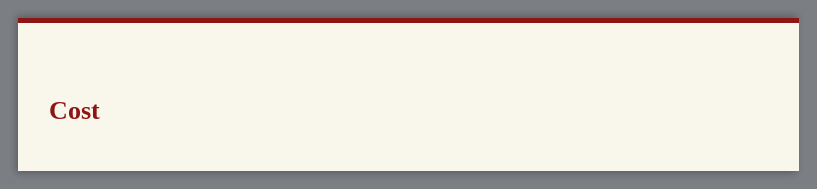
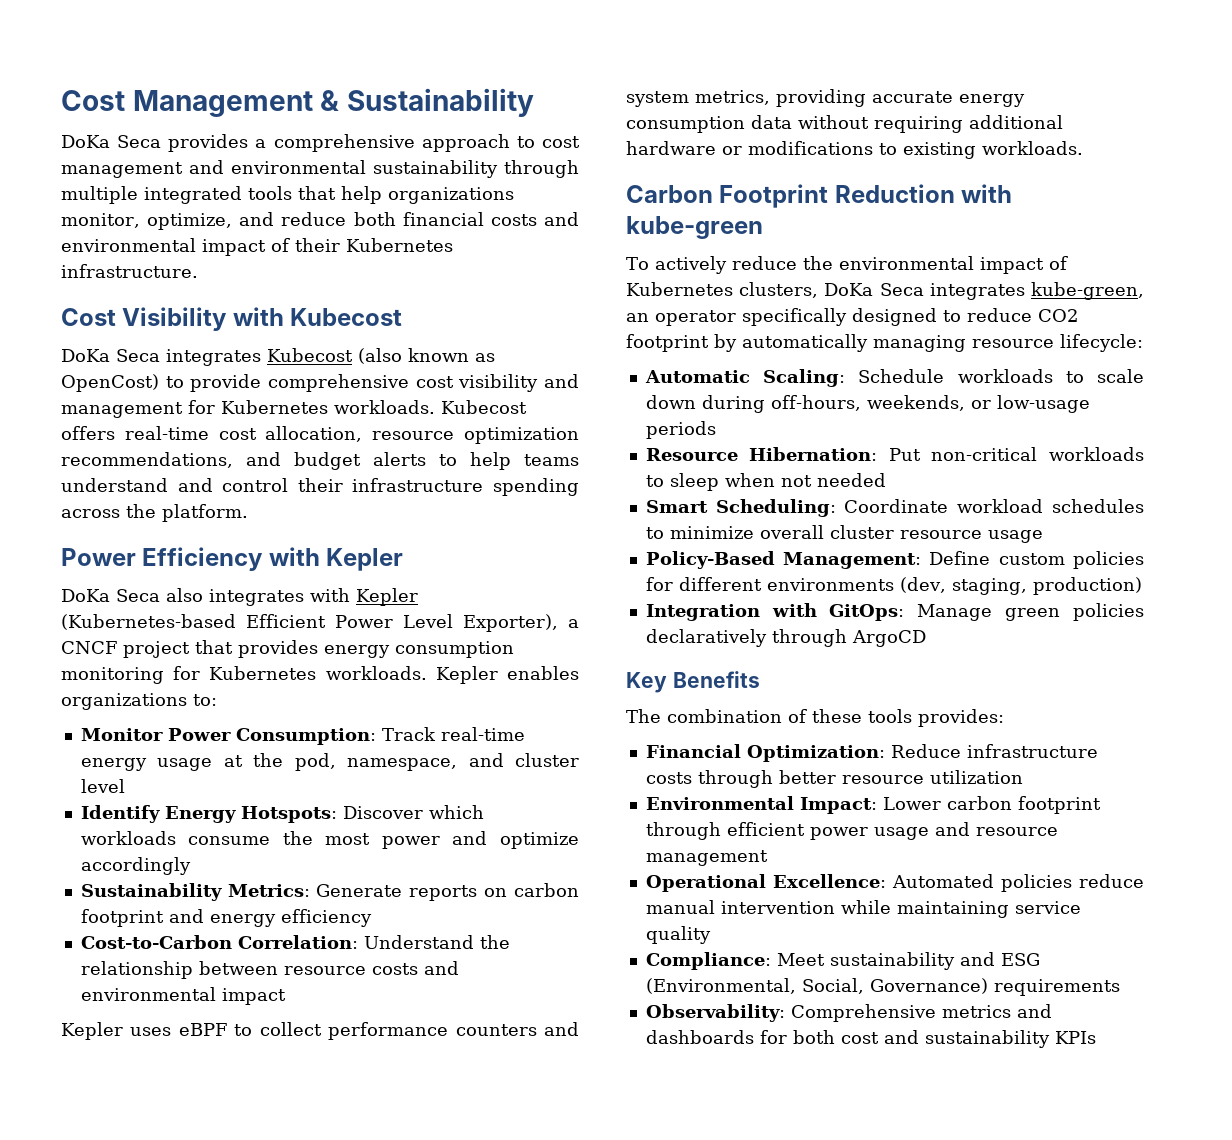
- Cost
+ Cost Management & Sustainability
+ DoKa Seca provides a comprehensive approach to cost management and environmental sustainability through multiple integrated tools that help organizations monitor, optimize, and reduce both financial costs and environmental impact of their Kubernetes infrastructure.
+ Cost Visibility with Kubecost
+ DoKa Seca integrates Kubecost (also known as OpenCost) to provide comprehensive cost visibility and management for Kubernetes workloads. Kubecost offers real-time cost allocation, resource optimization recommendations, and budget alerts to help teams understand and control their infrastructure spending across the platform.
+ Power Efficiency with Kepler
+ DoKa Seca also integrates with Kepler (Kubernetes-based Efficient Power Level Exporter), a CNCF project that provides energy consumption monitoring for Kubernetes workloads. Kepler enables organizations to:
+ Monitor Power Consumption: Track real-time energy usage at the pod, namespace, and cluster level
+ Identify Energy Hotspots: Discover which workloads consume the most power and optimize accordingly
+ Sustainability Metrics: Generate reports on carbon footprint and energy efficiency
+ Cost-to-Carbon Correlation: Understand the relationship between resource costs and environmental impact
+ Kepler uses eBPF to collect performance counters and system metrics, providing accurate energy consumption data without requiring additional hardware or modifications to existing workloads.
+ Carbon Footprint Reduction with kube-green
+ To actively reduce the environmental impact of Kubernetes clusters, DoKa Seca integrates kube-green, an operator specifically designed to reduce CO2 footprint by automatically managing resource lifecycle:
+ Automatic Scaling: Schedule workloads to scale down during off-hours, weekends, or low-usage periods
+ Resource Hibernation: Put non-critical workloads to sleep when not needed
+ Smart Scheduling: Coordinate workload schedules to minimize overall cluster resource usage
+ Policy-Based Management: Define custom policies for different environments (dev, staging, production)
+ Integration with GitOps: Manage green policies declaratively through ArgoCD
+ Key Benefits
+ The combination of these tools provides:
+ Financial Optimization: Reduce infrastructure costs through better resource utilization
+ Environmental Impact: Lower carbon footprint through efficient power usage and resource management
+ Operational Excellence: Automated policies reduce manual intervention while maintaining service quality
+ Compliance: Meet sustainability and ESG (Environmental, Social, Governance) requirements
+ Observability: Comprehensive metrics and dashboards for both cost and sustainability KPIs

